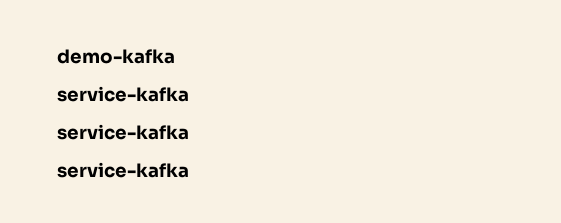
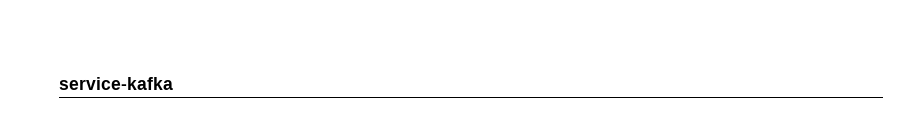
- demo-kafka
- service-kafka
- service-kafka

